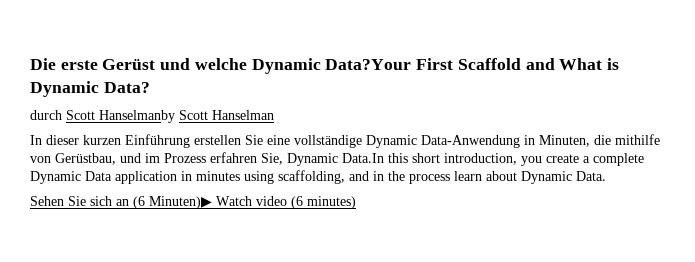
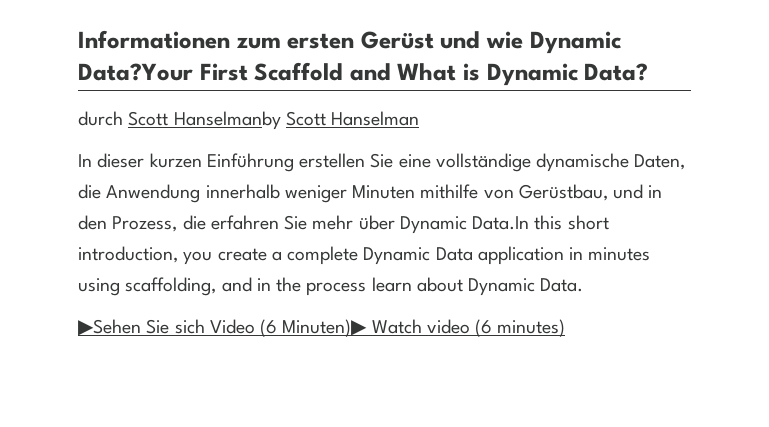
- Die erste Gerüst und welche Dynamic Data?Your First Scaffold and What is Dynamic Data?
+ Informationen zum ersten Gerüst und wie Dynamic Data?Your First Scaffold and What is Dynamic Data?
- In dieser kurzen Einführung erstellen Sie eine vollständige Dynamic Data-Anwendung in Minuten, die mithilfe von Gerüstbau, und im Prozess erfahren Sie, Dynamic Data.In this short introduction, you create a complete Dynamic Data application in minutes using scaffolding, and in the process learn about Dynamic Data.
+ In dieser kurzen Einführung erstellen Sie eine vollständige dynamische Daten, die Anwendung innerhalb weniger Minuten mithilfe von Gerüstbau, und in den Prozess, die erfahren Sie mehr über Dynamic Data.In this short introduction, you create a complete Dynamic Data application in minutes using scaffolding, and in the process learn about Dynamic Data.
- Sehen Sie sich an (6 Minuten)▶ Watch video (6 minutes)
+ ▶Sehen Sie sich Video (6 Minuten)▶ Watch video (6 minutes)

